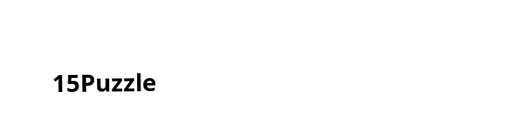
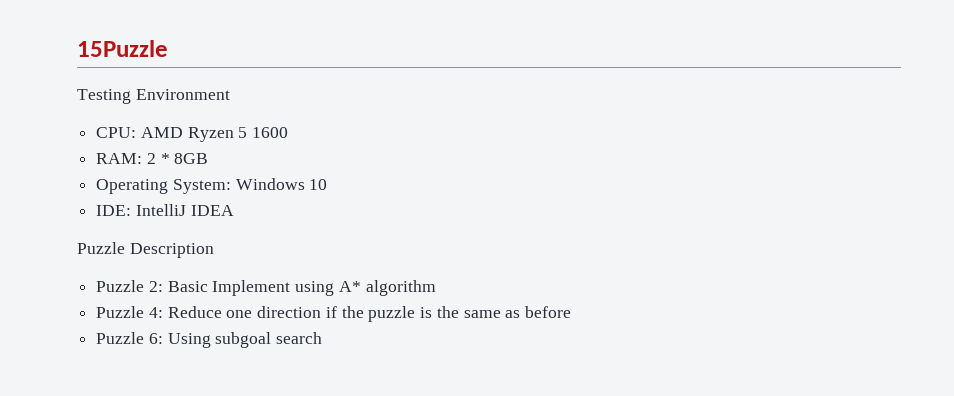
+ Testing Environment
+ CPU: AMD Ryzen 5 1600
+ RAM: 2 * 8GB
+ Operating System: Windows 10
+ IDE: IntelliJ IDEA
+ Puzzle Description
+ Puzzle 2: Basic Implement using A* algorithm
+ Puzzle 4: Reduce one direction if the puzzle is the same as before
+ Puzzle 6: Using subgoal search

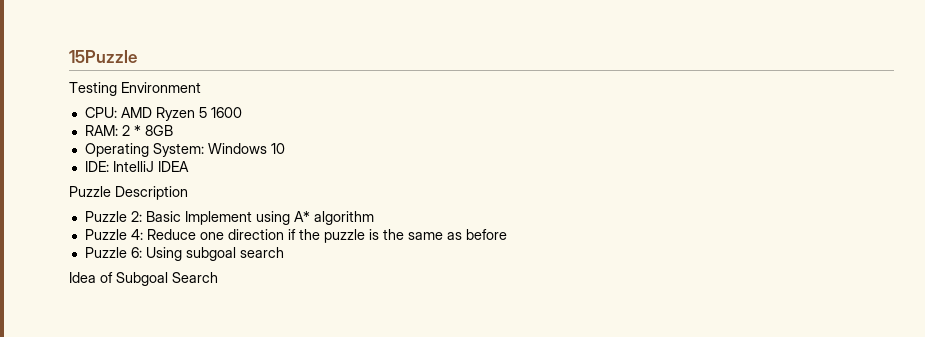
+ Idea of Subgoal Search

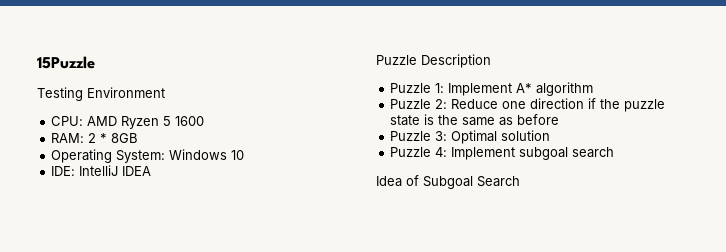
- Puzzle 2: Basic Implement using A* algorithm
+ Puzzle 1: Implement A* algorithm
- Puzzle 4: Reduce one direction if the puzzle is the same as before
+ Puzzle 2: Reduce one direction if the puzzle state is the same as before
- Puzzle 6: Using subgoal search
+ Puzzle 3: Optimal solution
+ Puzzle 4: Implement subgoal search

